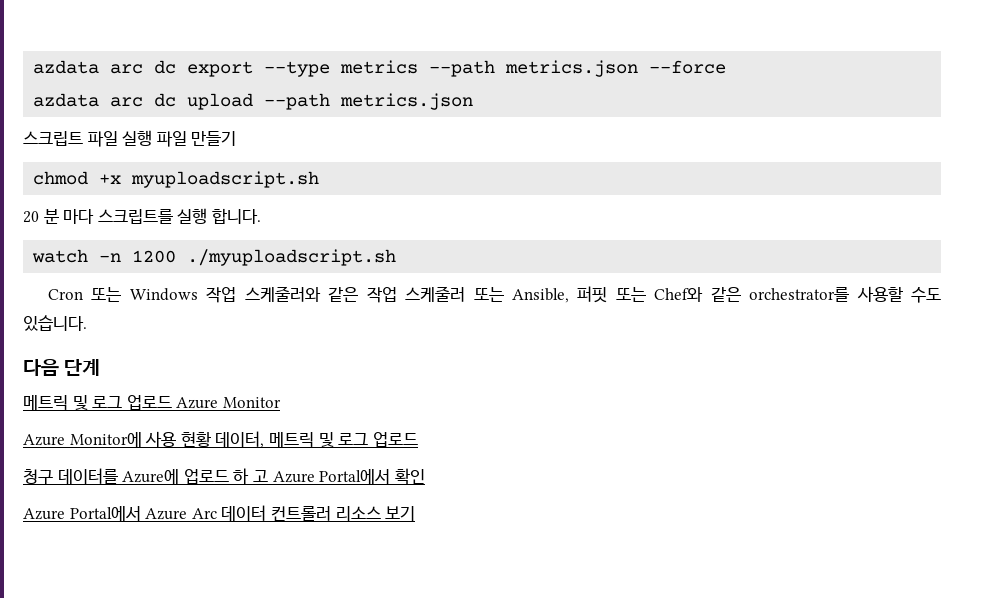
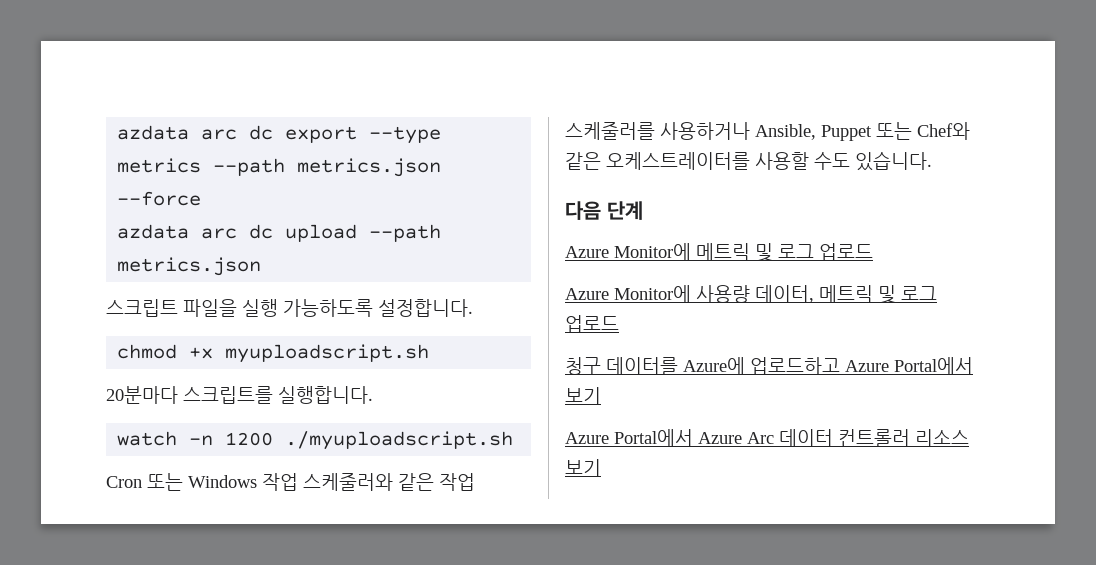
- 스크립트 파일 실행 파일 만들기
+ 스크립트 파일을 실행 가능하도록 설정합니다.
- 20 분 마다 스크립트를 실행 합니다.
+ 20분마다 스크립트를 실행합니다.
- Cron 또는 Windows 작업 스케줄러와 같은 작업 스케줄러 또는 Ansible, 퍼핏 또는 Chef와 같은 orchestrator를 사용할 수도 있습니다.
+ Cron 또는 Windows 작업 스케줄러와 같은 작업 스케줄러를 사용하거나 Ansible, Puppet 또는 Chef와 같은 오케스트레이터를 사용할 수도 있습니다.
- 메트릭 및 로그 업로드 Azure Monitor
- Azure Monitor에 사용 현황 데이터, 메트릭 및 로그 업로드
+ Azure Monitor에 메트릭 및 로그 업로드
+ Azure Monitor에 사용량 데이터, 메트릭 및 로그 업로드
- 청구 데이터를 Azure에 업로드 하 고 Azure Portal에서 확인
+ 청구 데이터를 Azure에 업로드하고 Azure Portal에서 보기

